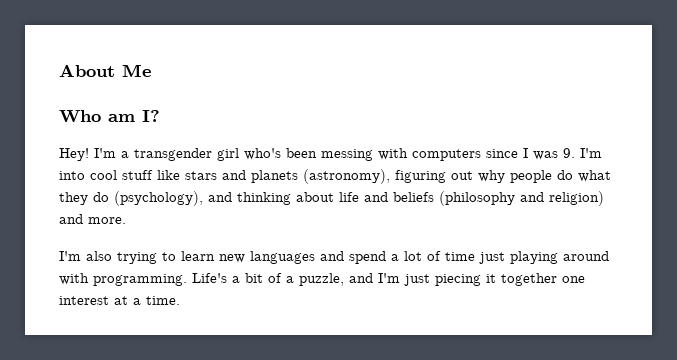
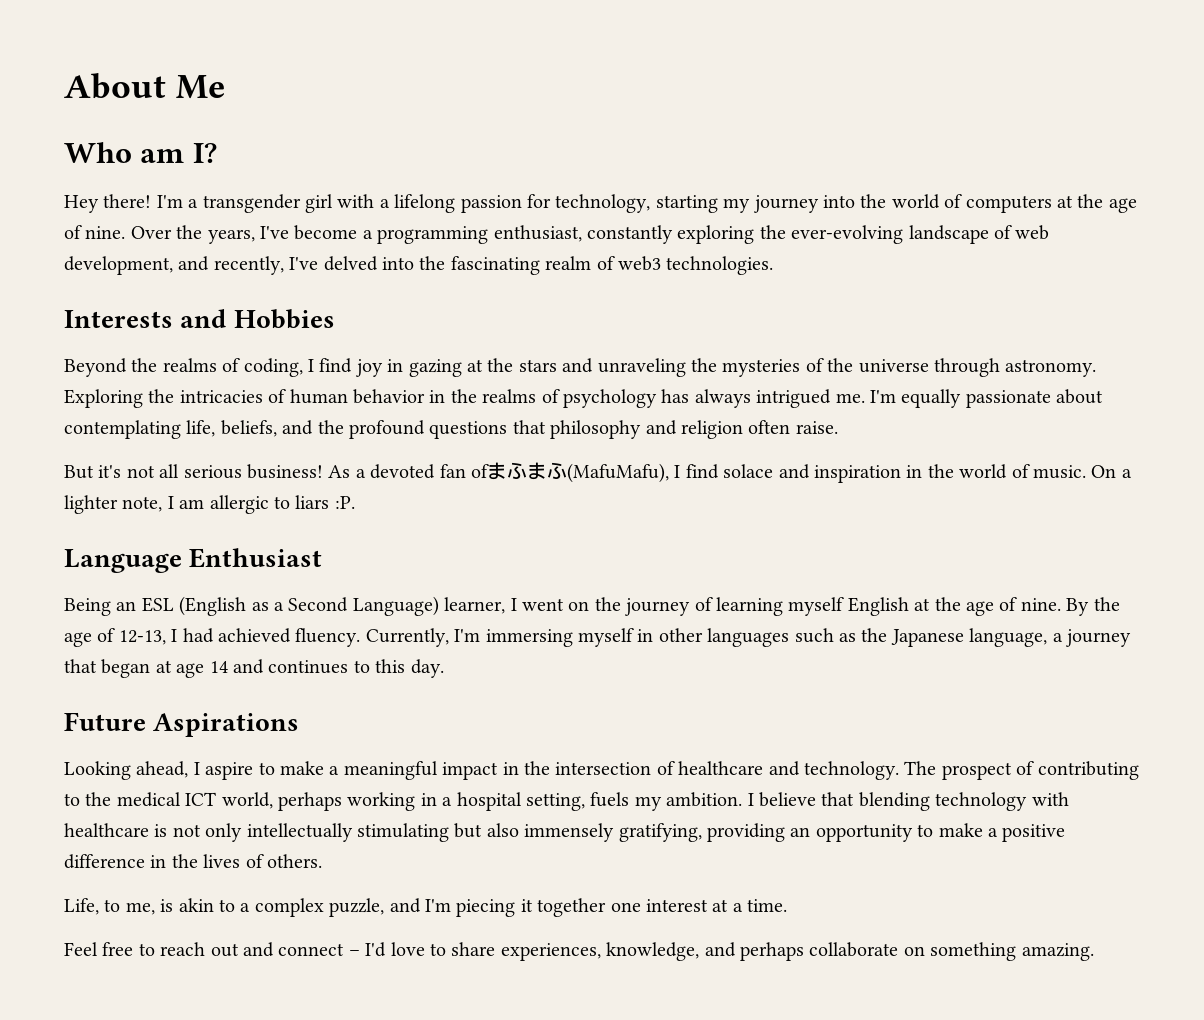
- Hey!
+ Hey there!
- I'm a transgender girl who's been messing with computers since I was 9. I'm into cool stuff like stars and planets (astronomy), figuring out why people do what they do (psychology), and thinking about life and beliefs (philosophy and religion) and more.
- I'm also trying to learn new languages and spend a lot of time just playing around with programming. Life's a bit of a puzzle, and I'm just piecing it together one interest at a time.
+ I'm a transgender girl with a lifelong passion for technology, starting my journey into the world of computers at the age of nine. Over the years, I've become a programming enthusiast, constantly exploring the ever-evolving landscape of web development, and recently, I've delved into the fascinating realm of web3 technologies.
+ Interests and Hobbies
+ Beyond the realms of coding, I find joy in gazing at the stars and unraveling the mysteries of the universe through astronomy. Exploring the intricacies of human behavior in the realms of psychology has always intrigued me. I'm equally passionate about contemplating life, beliefs, and the profound questions that philosophy and religion often raise.
+ But it's not all serious business! As a devoted fan ofまふまふ(MafuMafu), I find solace and inspiration in the world of music. On a lighter note, I am allergic to liars :P.
+ Language Enthusiast
+ Being an ESL (English as a Second Language) learner, I went on the journey of learning myself English at the age of nine. By the age of 12-13, I had achieved fluency. Currently, I'm immersing myself in other languages such as the Japanese language, a journey that began at age 14 and continues to this day.
+ Future Aspirations
+ Looking ahead, I aspire to make a meaningful impact in the intersection of healthcare and technology. The prospect of contributing to the medical ICT world, perhaps working in a hospital setting, fuels my ambition. I believe that blending technology with healthcare is not only intellectually stimulating but also immensely gratifying, providing an opportunity to make a positive difference in the lives of others.
+ Life, to me, is akin to a complex puzzle, and I'm piecing it together one interest at a time.
+ Feel free to reach out and connect – I'd love to share experiences, knowledge, and perhaps collaborate on something amazing.

